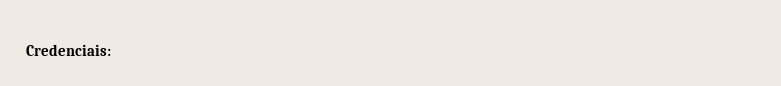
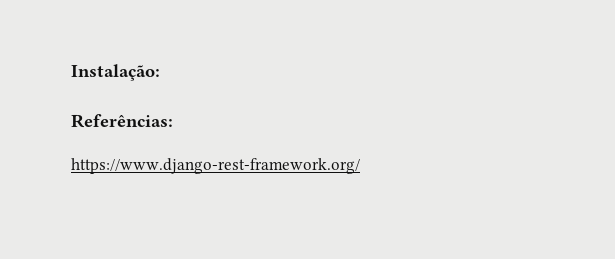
- Credenciais:
+ Instalação:
+ Referências:
+ https://www.django-rest-framework.org/

